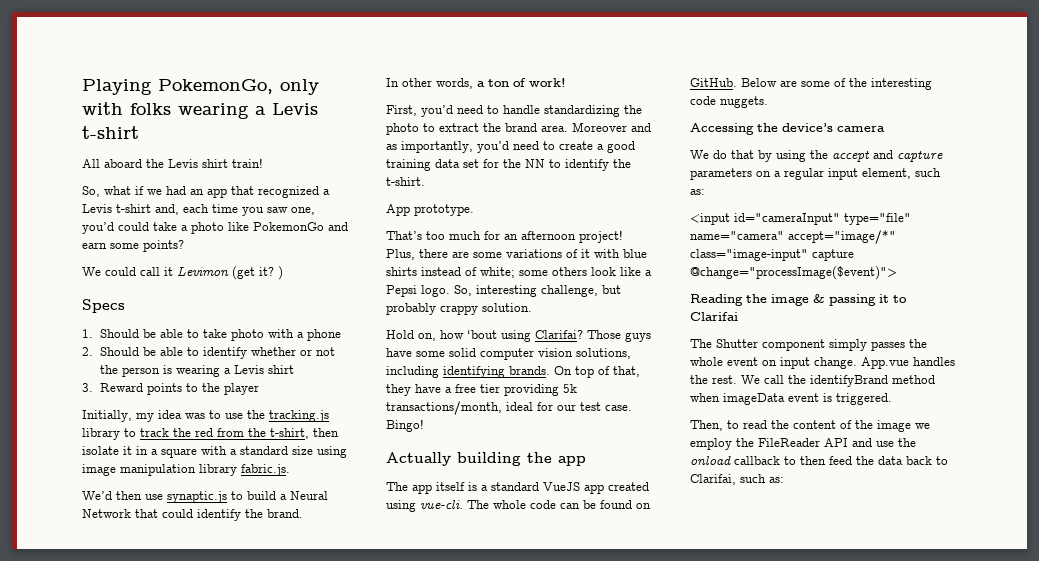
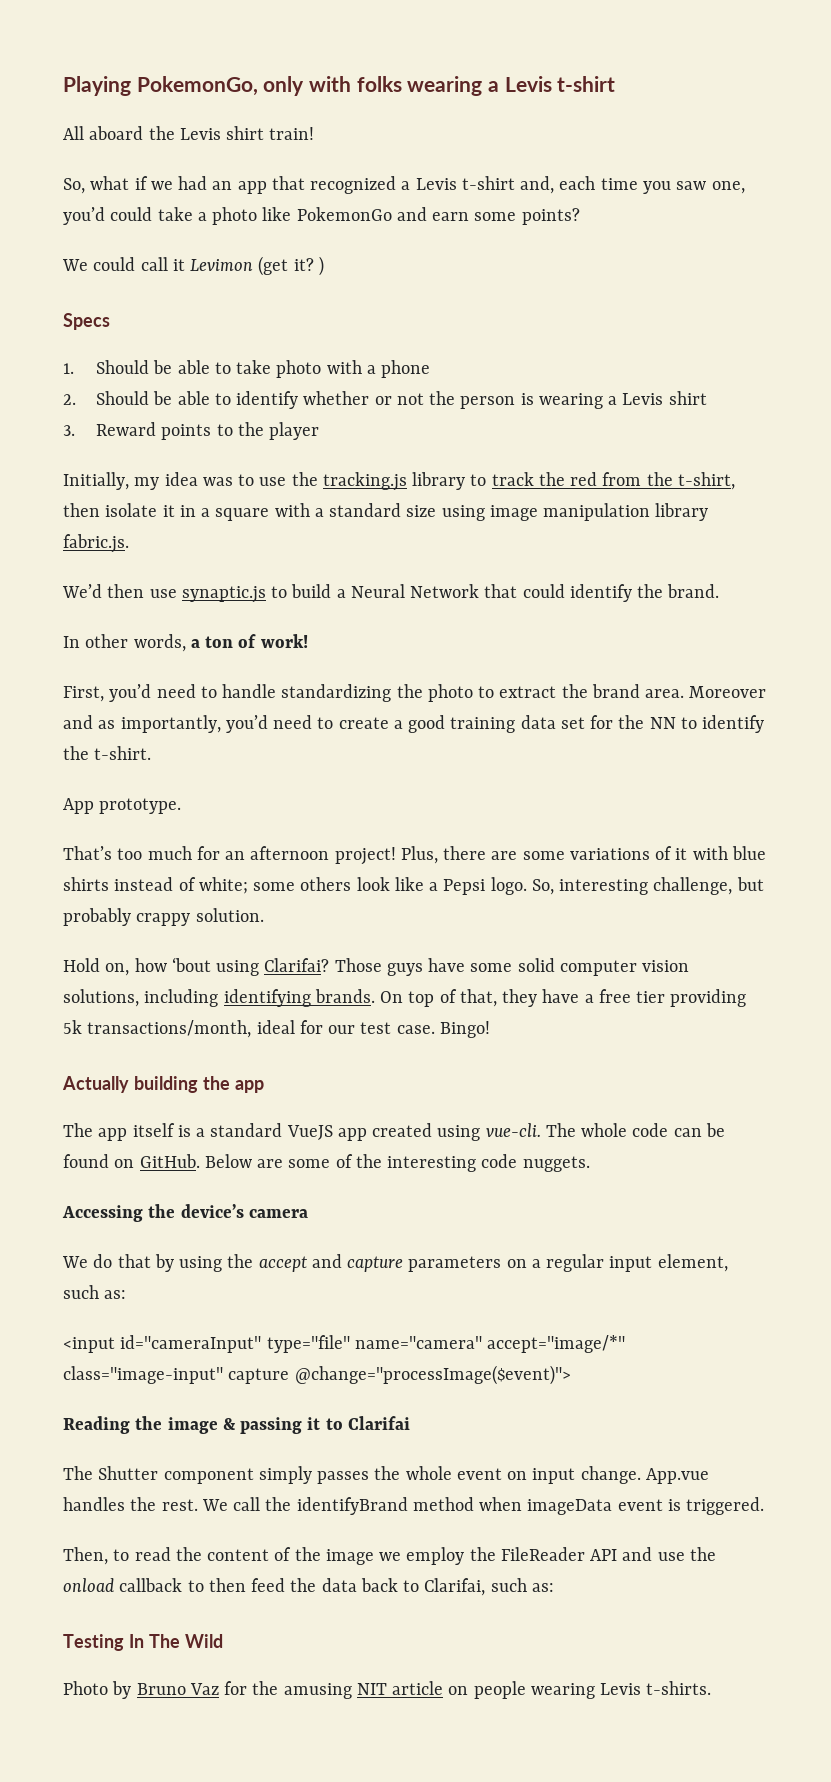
+ Testing In The Wild
+ Photo by Bruno Vaz for the amusing NIT article on people wearing Levis t-shirts.

